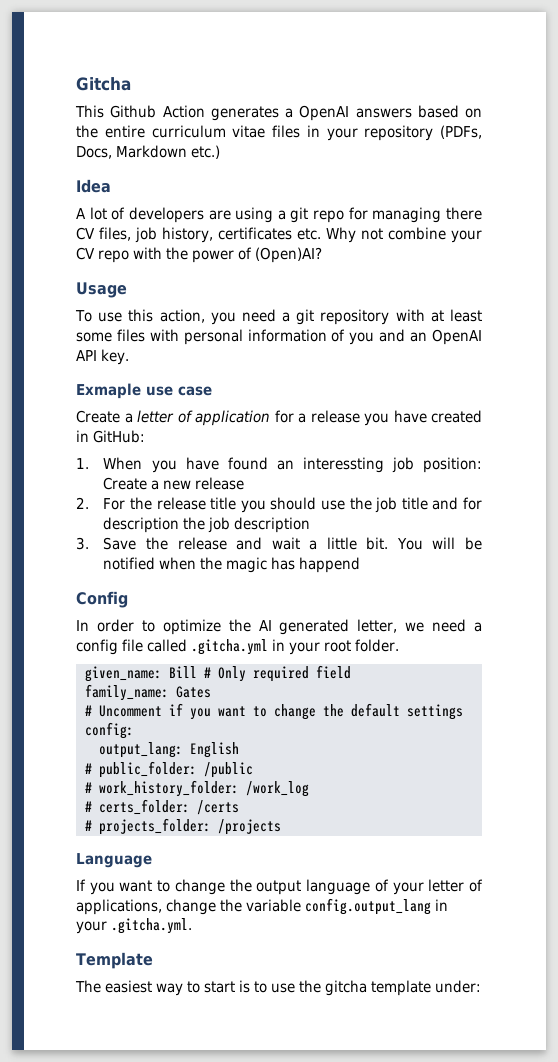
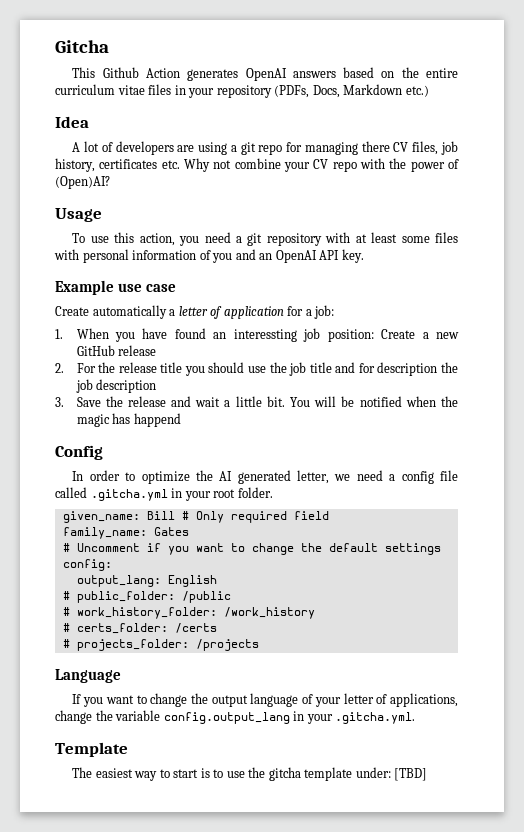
- This Github Action generates a OpenAI answers based on the entire curriculum vitae files in your repository (PDFs, Docs, Markdown etc.)
+ This Github Action generates OpenAI answers based on the entire curriculum vitae files in your repository (PDFs, Docs, Markdown etc.)
- Exmaple use case
+ Example use case
- Create a letter of application for a release you have created in GitHub:
+ Create automatically a letter of application for a job:
- 1. When you have found an interessting job position: Create a new release
+ 1. When you have found an interessting job position: Create a new GitHub release
- # work_history_folder: /work_log
+ # work_history_folder: /work_history
- The easiest way to start is to use the gitcha template under:
+ The easiest way to start is to use the gitcha template under: [TBD]

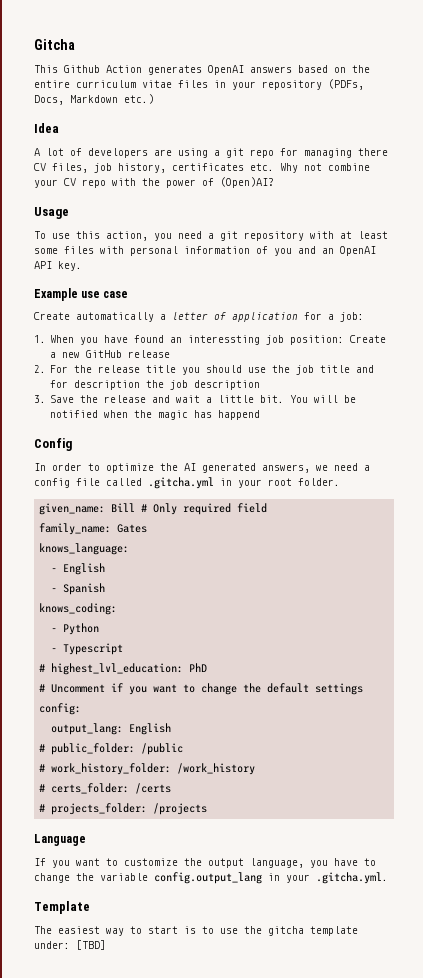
- In order to optimize the AI generated letter, we need a config file called .gitcha.yml in your root folder.
+ In order to optimize the AI generated answers, we need a config file called .gitcha.yml in your root folder.
+ knows_language:
+ - English
+ - Spanish
+ knows_coding:
+ - Python
+ - Typescript
+ # highest_lvl_education: PhD
- If you want to change the output language of your letter of applications, change the variable config.output_lang in your .gitcha.yml.
+ If you want to customize the output language, you have to change the variable config.output_lang in your .gitcha.yml.

